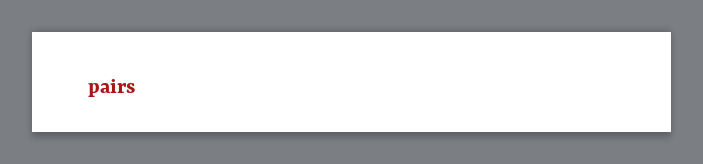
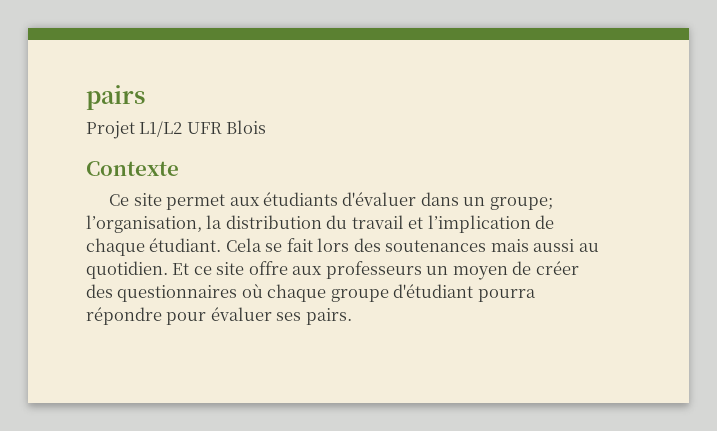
+ Projet L1/L2 UFR Blois
+ Contexte
+ Ce site permet aux étudiants d'évaluer dans un groupe; l’organisation, la distribution du travail et l’implication de chaque étudiant. Cela se fait lors des soutenances mais aussi au quotidien. Et ce site offre aux professeurs un moyen de créer des questionnaires où chaque groupe d'étudiant pourra répondre pour évaluer ses pairs.

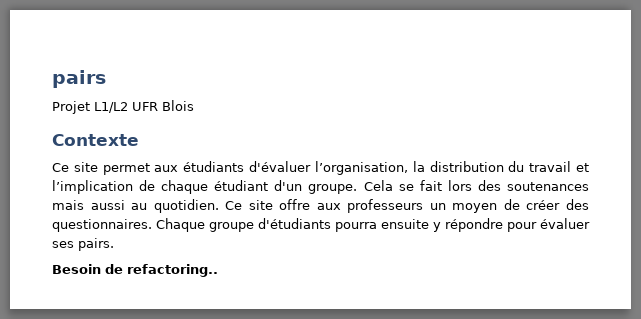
- Ce site permet aux étudiants d'évaluer dans un groupe; l’organisation, la distribution du travail et l’implication de chaque étudiant.
+ Ce site permet aux étudiants d'évaluer l’organisation, la distribution du travail et l’implication de chaque étudiant d'un groupe.
- Et ce site offre aux professeurs un moyen de créer des questionnaires où chaque groupe d'étudiant pourra répondre pour évaluer ses pairs.
+ Ce site offre aux professeurs un moyen de créer des questionnaires. Chaque groupe d'étudiants pourra ensuite y répondre pour évaluer ses pairs.
+ Besoin de refactoring..

